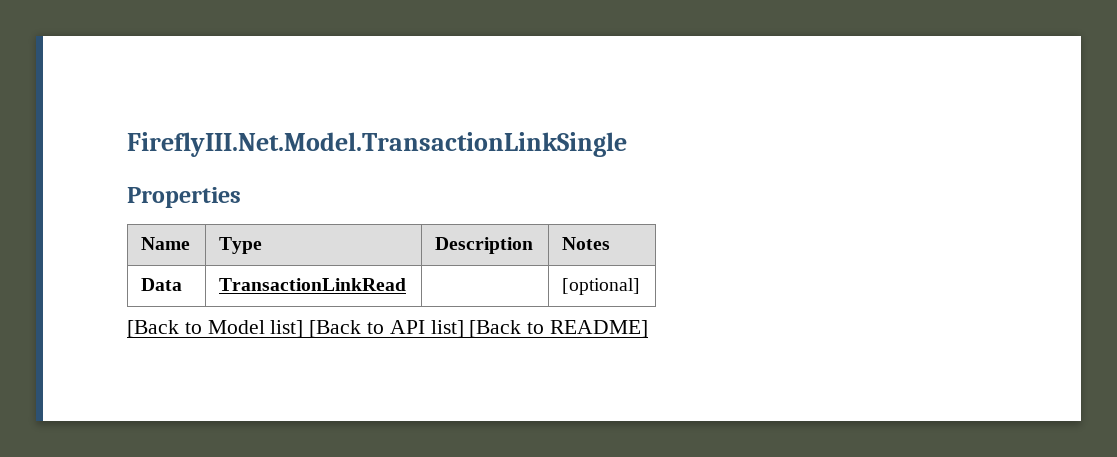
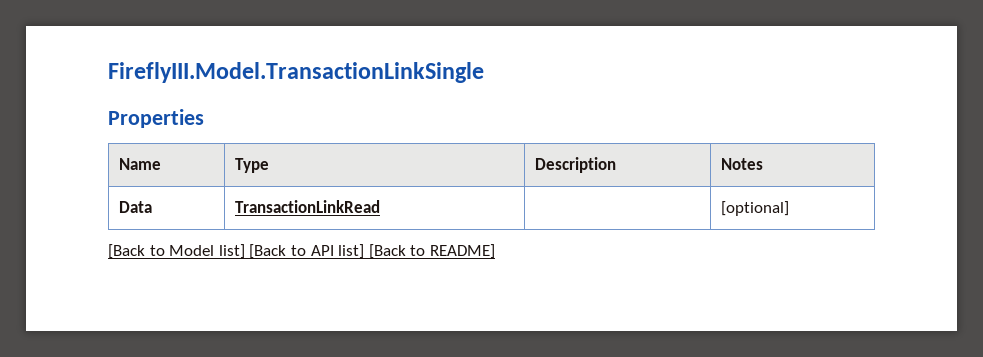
- FireflyIII.Net.Model.TransactionLinkSingle
+ FireflyIII.Model.TransactionLinkSingle

